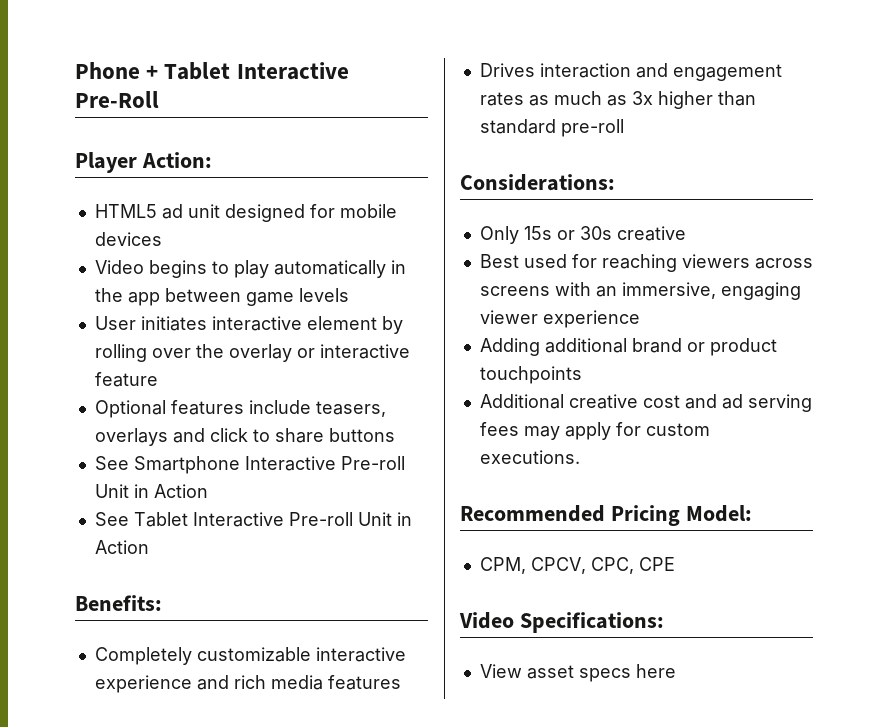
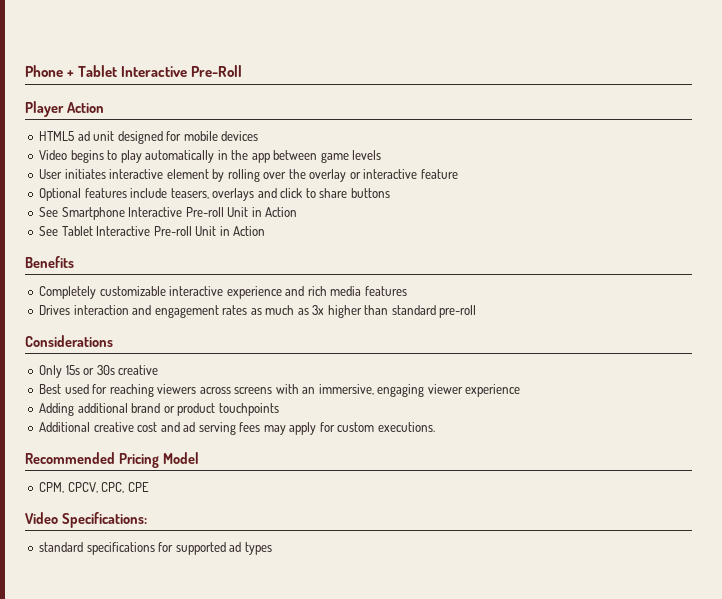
- Player Action:
+ Player Action
- Benefits:
+ Benefits
- Considerations:
+ Considerations
- Recommended Pricing Model:
+ Recommended Pricing Model
- View asset specs here
+ standard specifications for supported ad types

